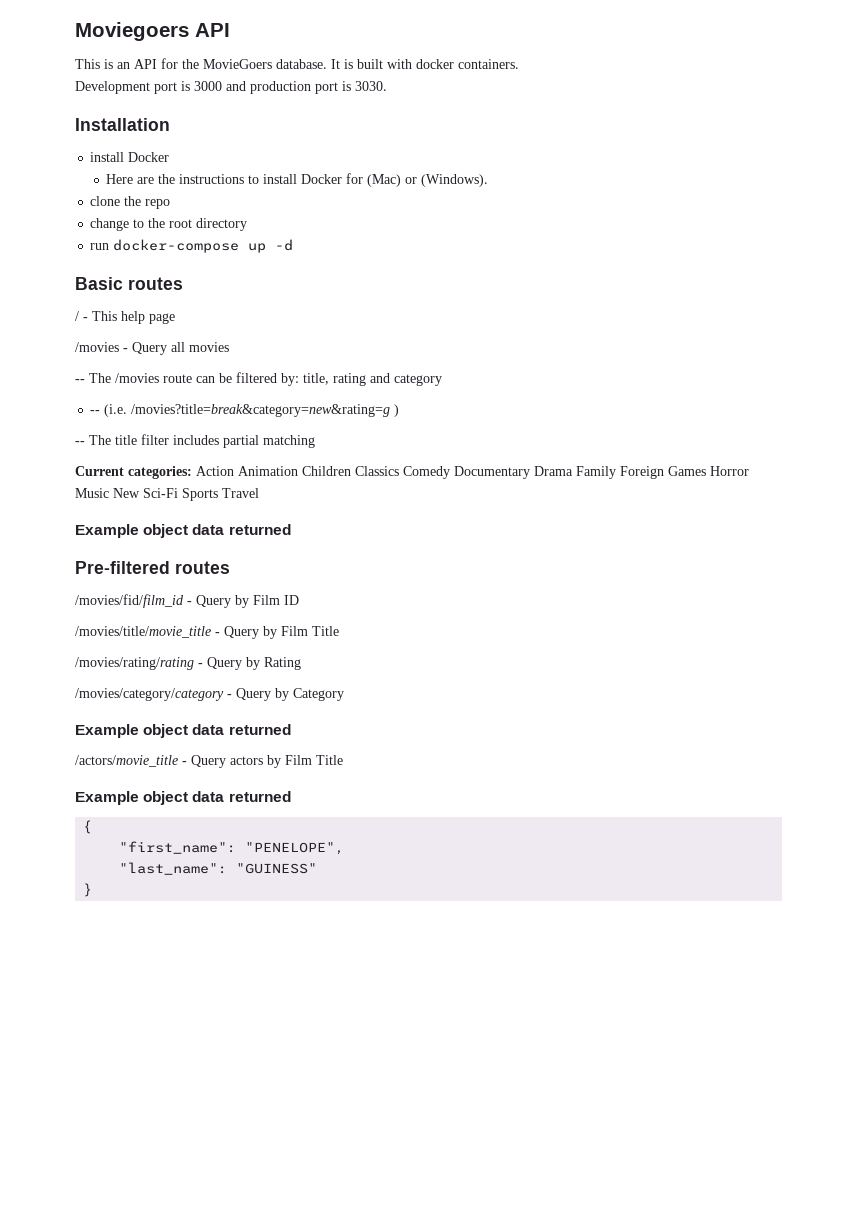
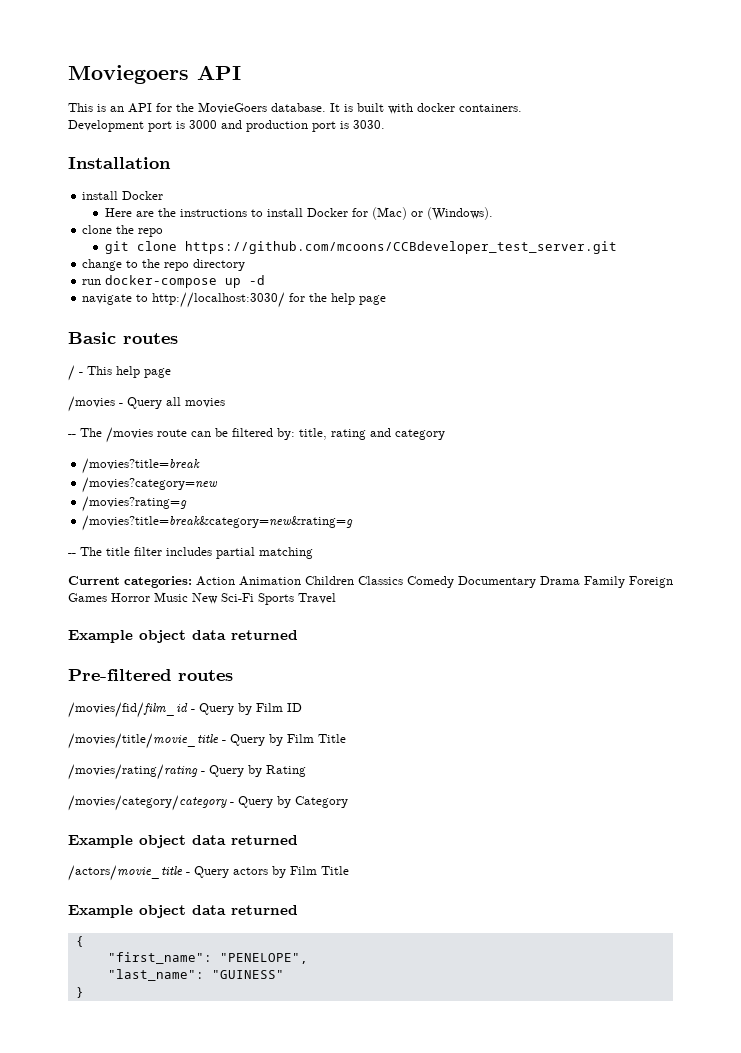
+ git clone https://github.com/mcoons/CCBdeveloper_test_server.git
- change to the root directory
+ change to the repo directory
+ navigate to http://localhost:3030/ for the help page
- -- (i.e. /movies?title=break&category=new&rating=g )
+ /movies?title=break
+ /movies?category=new
+ /movies?rating=g
+ /movies?title=break&category=new&rating=g

